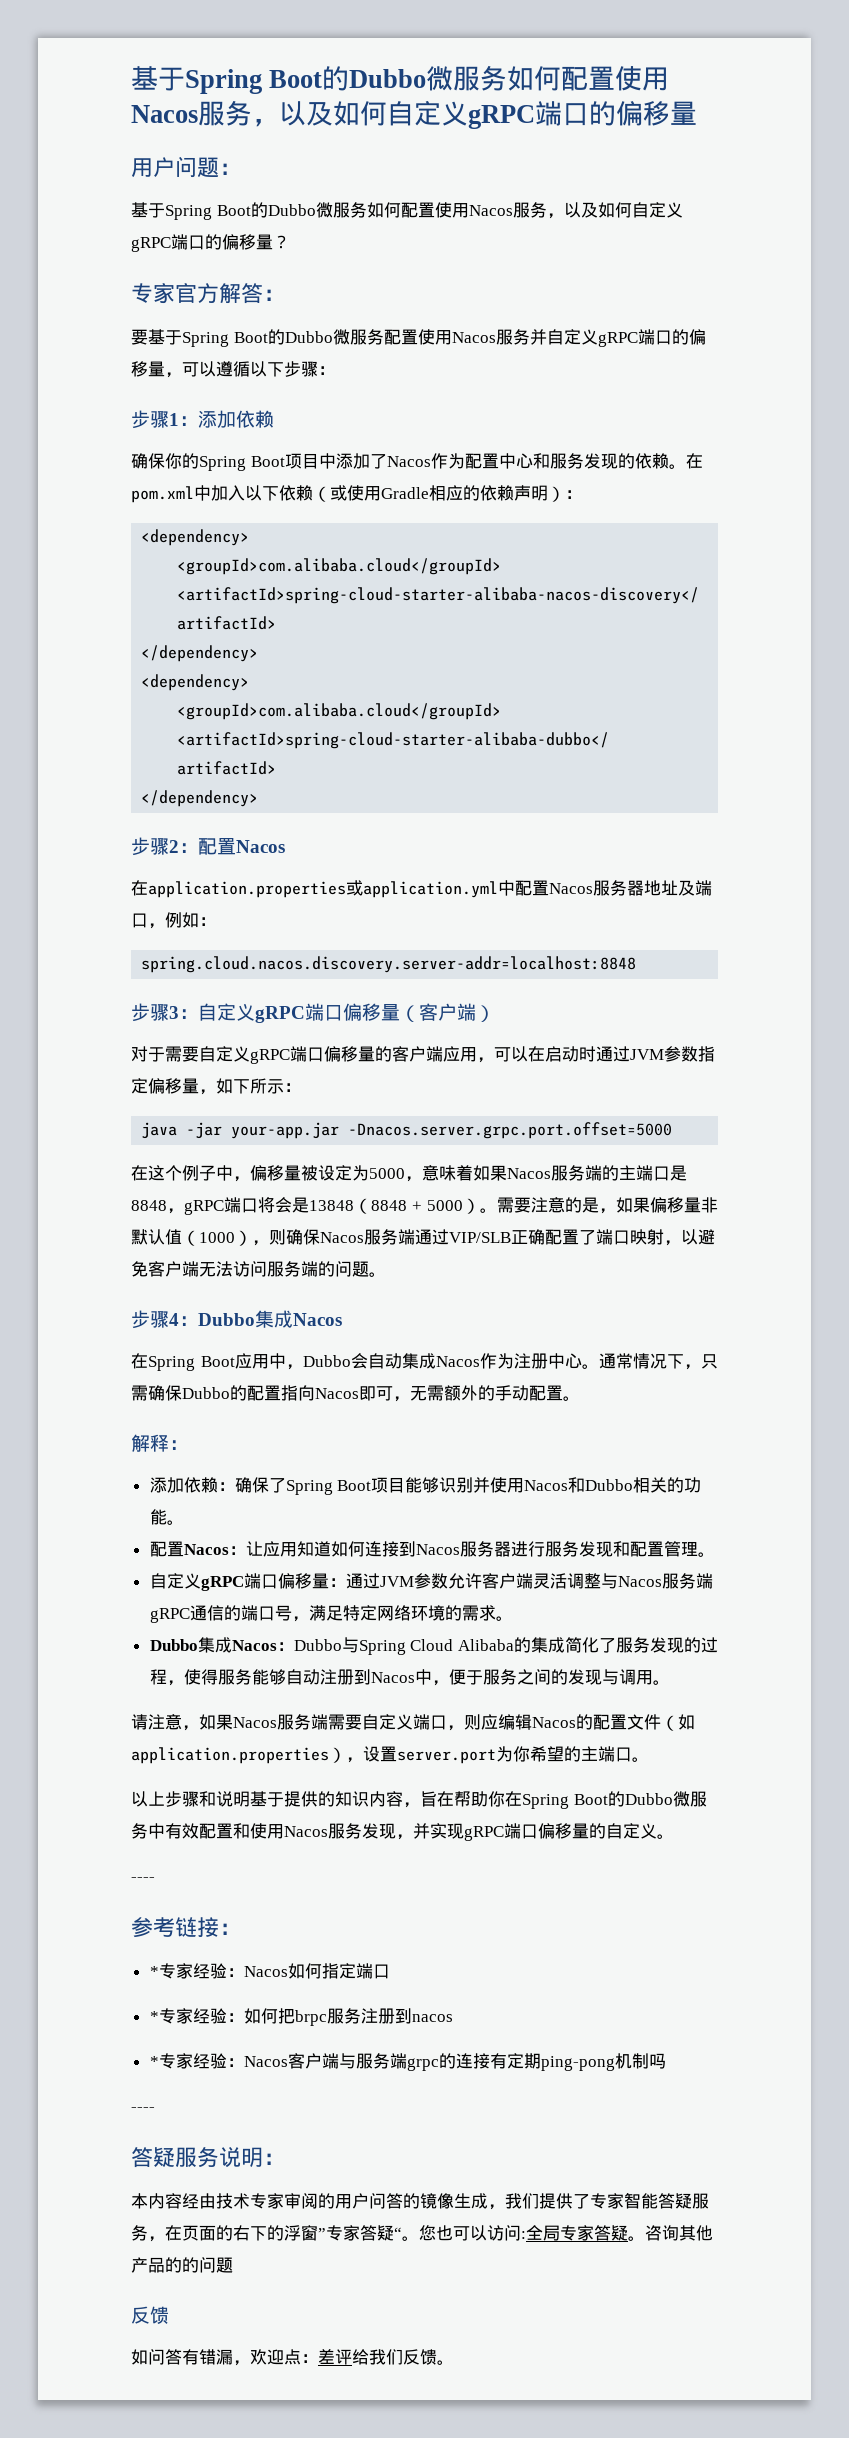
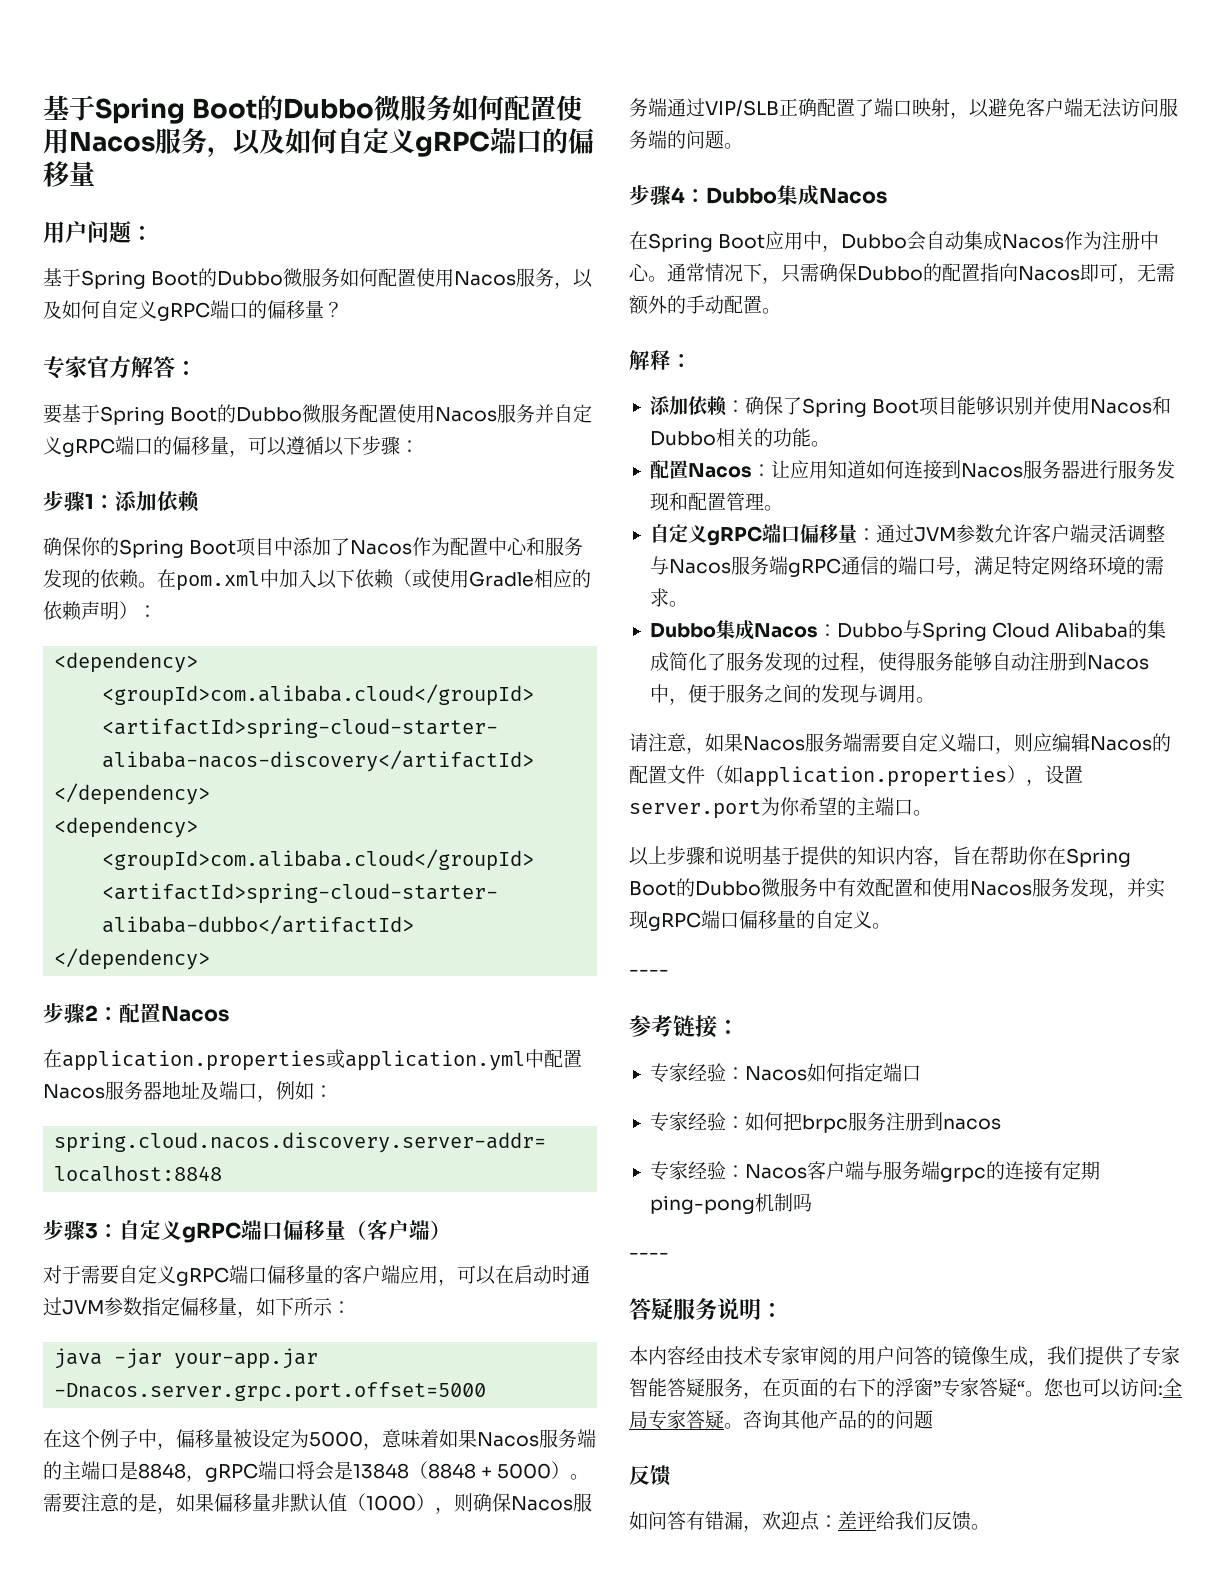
- *专家经验：Nacos如何指定端口
+ 专家经验：Nacos如何指定端口
- *专家经验：如何把brpc服务注册到nacos
+ 专家经验：如何把brpc服务注册到nacos
- *专家经验：Nacos客户端与服务端grpc的连接有定期ping-pong机制吗
+ 专家经验：Nacos客户端与服务端grpc的连接有定期ping-pong机制吗

